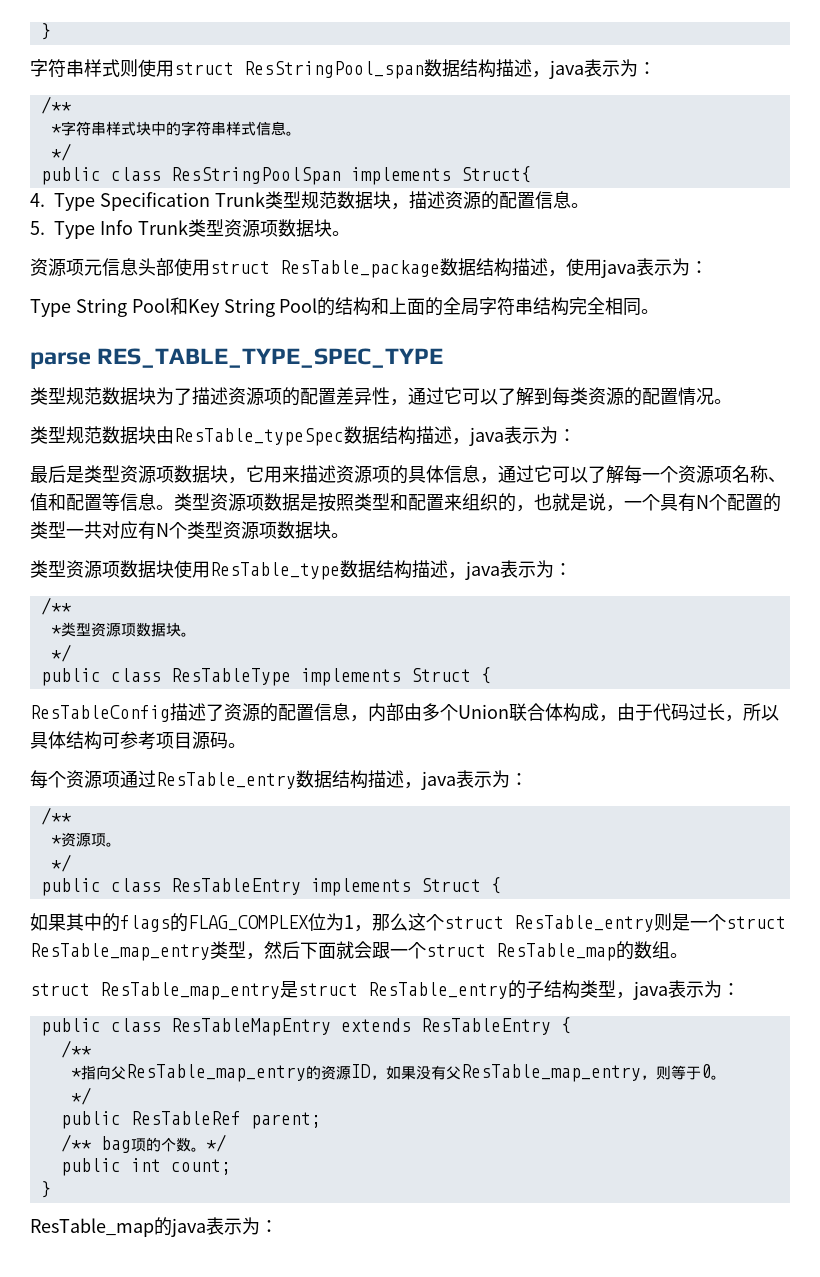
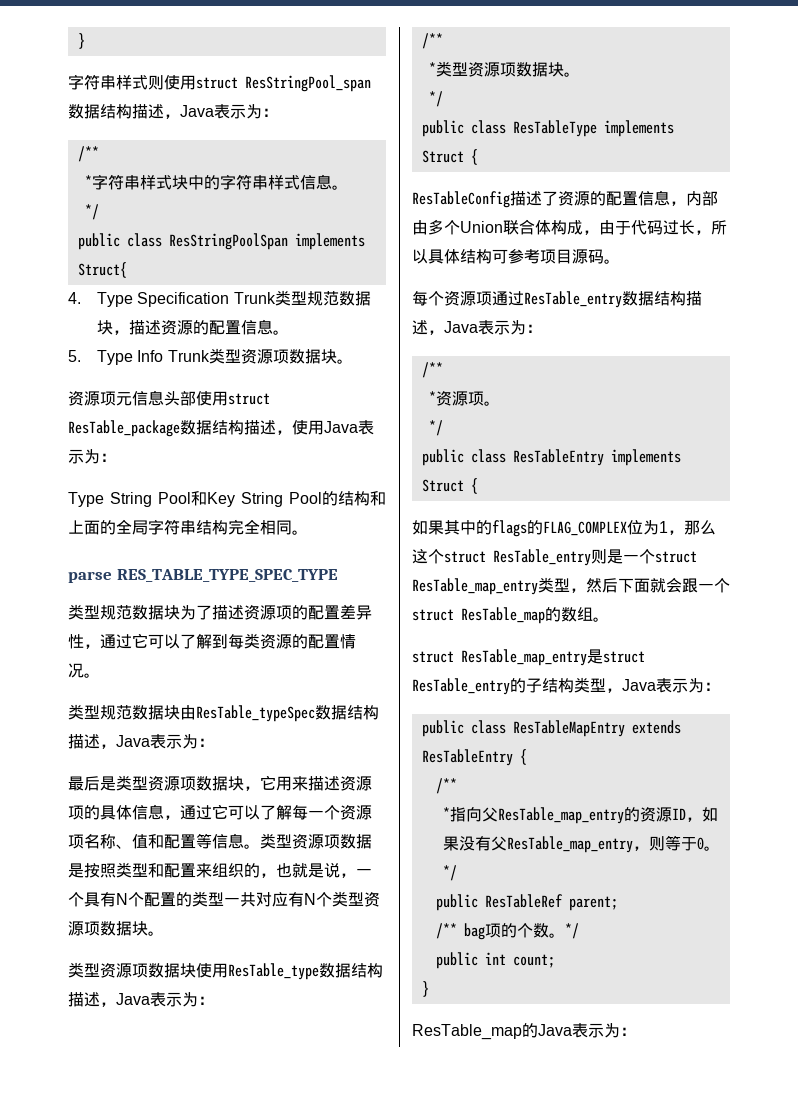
- 字符串样式则使用struct ResStringPool_span数据结构描述，java表示为：
+ 字符串样式则使用struct ResStringPool_span数据结构描述，Java表示为：
- 资源项元信息头部使用struct ResTable_package数据结构描述，使用java表示为：
+ 资源项元信息头部使用struct ResTable_package数据结构描述，使用Java表示为：
- 类型规范数据块由ResTable_typeSpec数据结构描述，java表示为：
+ 类型规范数据块由ResTable_typeSpec数据结构描述，Java表示为：
- 类型资源项数据块使用ResTable_type数据结构描述，java表示为：
+ 类型资源项数据块使用ResTable_type数据结构描述，Java表示为：
- 每个资源项通过ResTable_entry数据结构描述，java表示为：
+ 每个资源项通过ResTable_entry数据结构描述，Java表示为：
- struct ResTable_map_entry是struct ResTable_entry的子结构类型，java表示为：
+ struct ResTable_map_entry是struct ResTable_entry的子结构类型，Java表示为：
- ResTable_map的java表示为：
+ ResTable_map的Java表示为：

